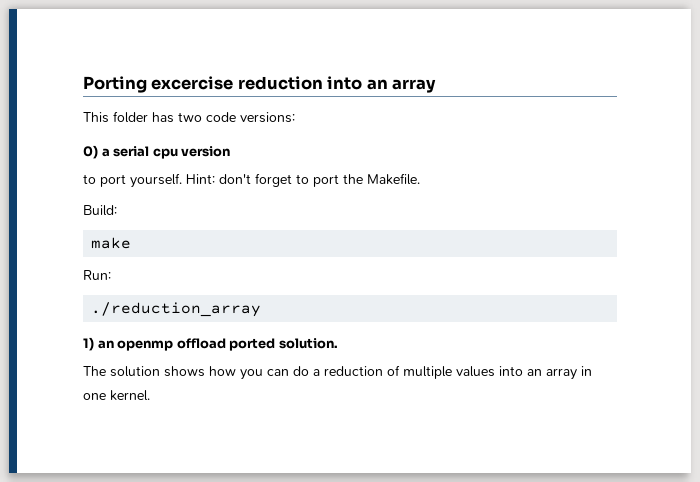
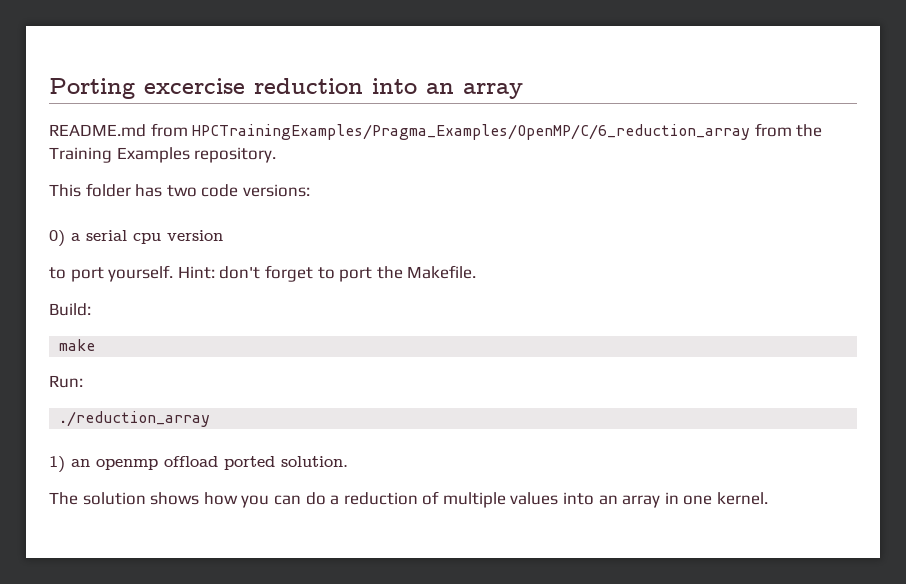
+ README.md from HPCTrainingExamples/Pragma_Examples/OpenMP/C/6_reduction_array from the Training Examples repository.

